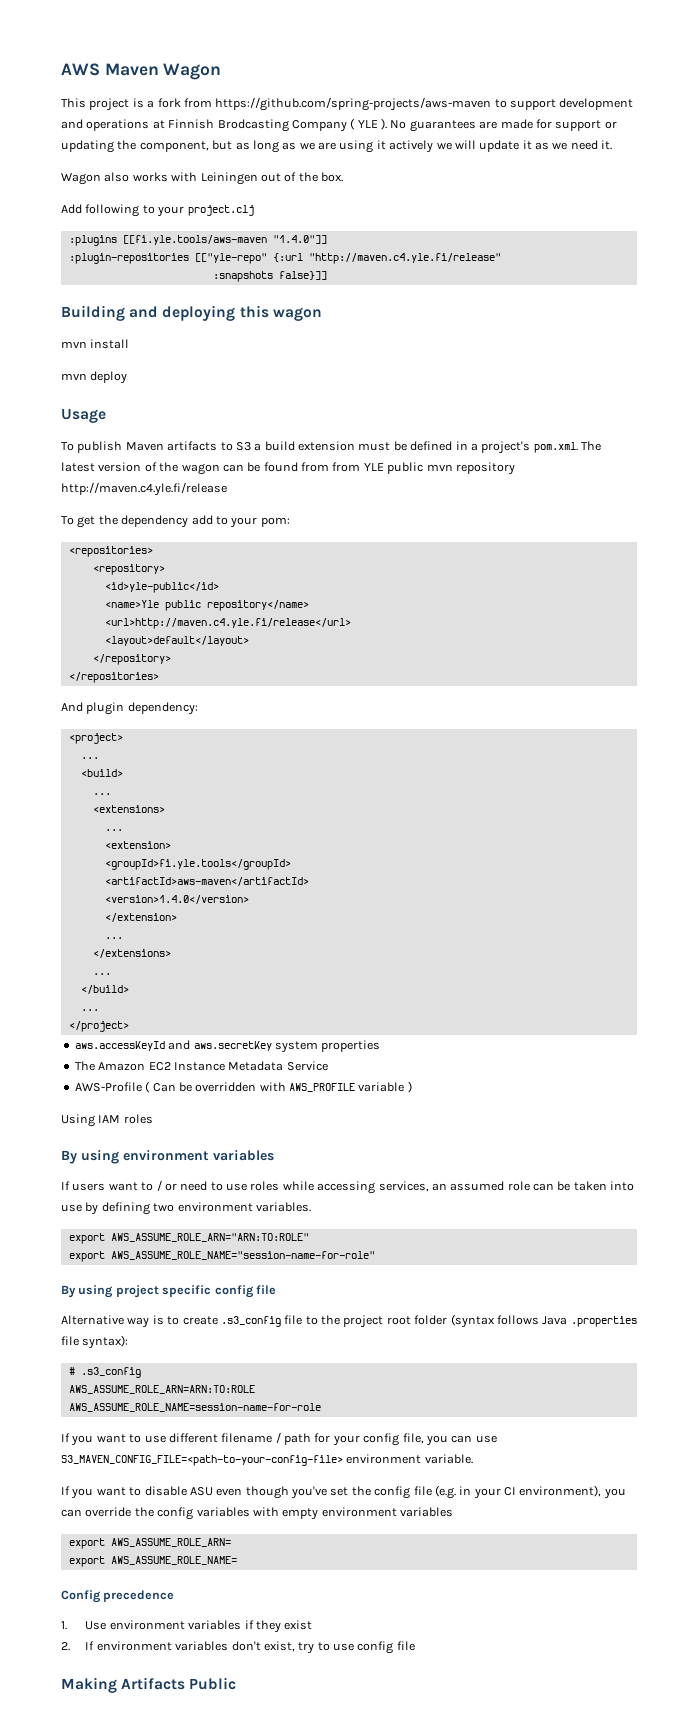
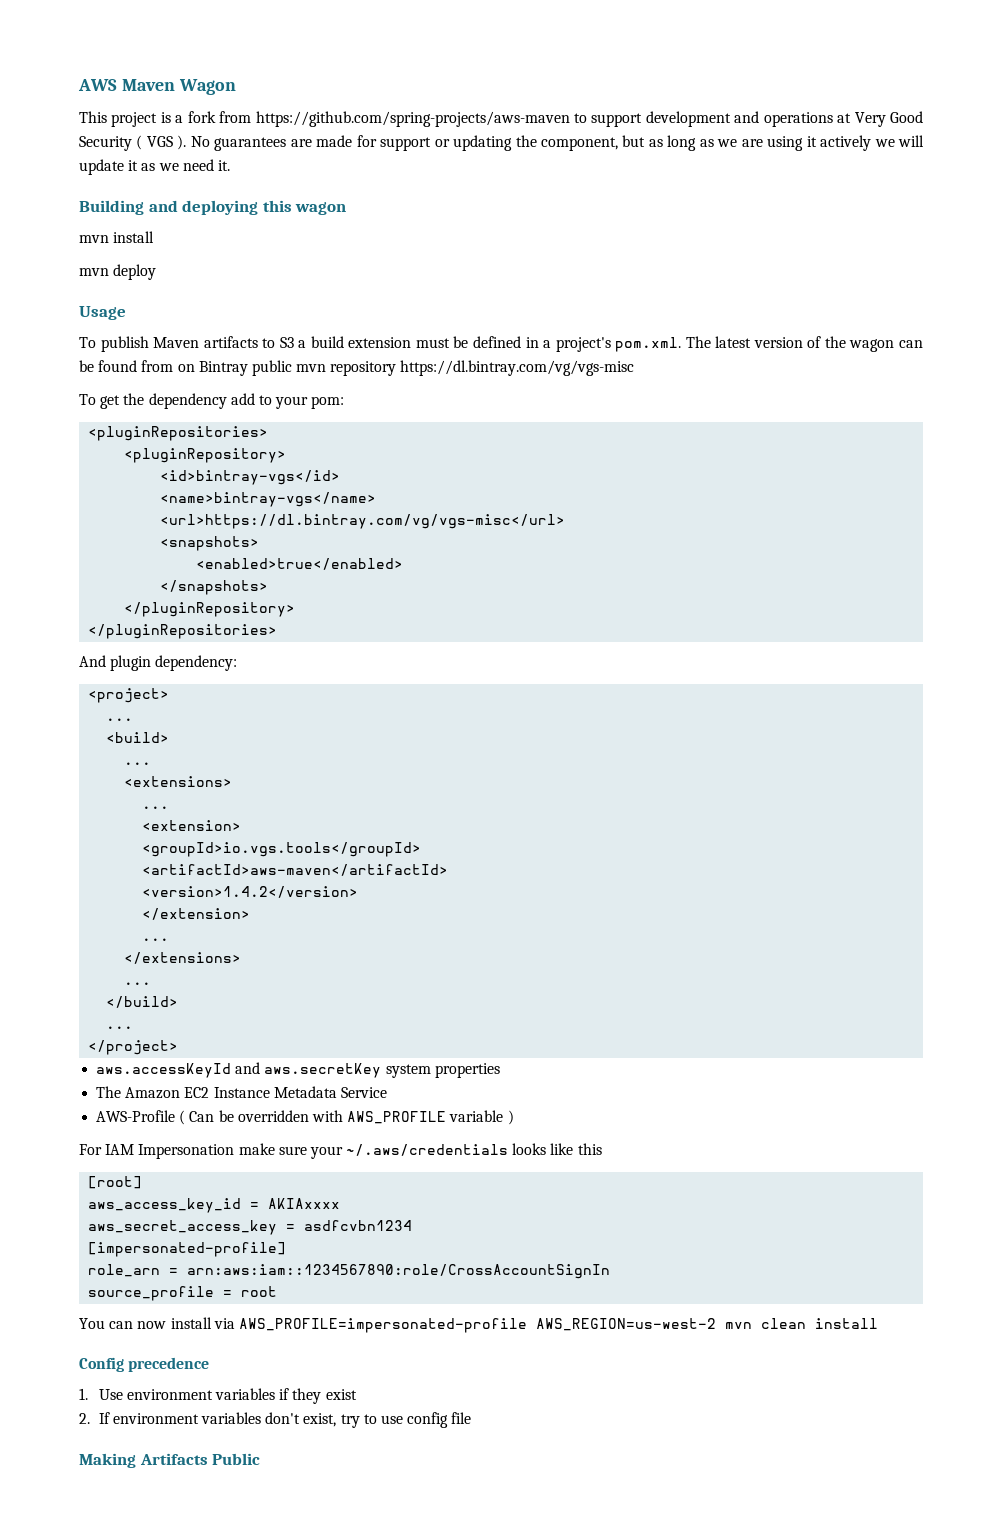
- This project is a fork from https://github.com/spring-projects/aws-maven to support development and operations at Finnish Brodcasting Company ( YLE ).
+ This project is a fork from https://github.com/spring-projects/aws-maven to support development and operations at Very Good Security ( VGS ).
- Wagon also works with Leiningen out of the box.
- Add following to your project.clj
- :plugins [[fi.yle.tools/aws-maven "1.4.0"]]
- :plugin-repositories [["yle-repo" {:url "http://maven.c4.yle.fi/release"
- :snapshots false}]]
- To publish Maven artifacts to S3 a build extension must be defined in a project's pom.xml. The latest version of the wagon can be found from from YLE public mvn repository http://maven.c4.yle.fi/release
+ To publish Maven artifacts to S3 a build extension must be defined in a project's pom.xml. The latest version of the wagon can be found from on Bintray public mvn repository https://dl.bintray.com/vg/vgs-misc
- <repositories>
- <repository>
- <id>yle-public</id>
- <name>Yle public repository</name>
- <url>http://maven.c4.yle.fi/release</url>
- <layout>default</layout>
- </repository>
- </repositories>
+ <pluginRepositories>
+ <pluginRepository>
+ <id>bintray-vgs</id>
+ <name>bintray-vgs</name>
+ <url>https://dl.bintray.com/vg/vgs-misc</url>
+ <snapshots>
+ <enabled>true</enabled>
+ </snapshots>
+ </pluginRepository>
+ </pluginRepositories>
- <groupId>fi.yle.tools</groupId>
+ <groupId>io.vgs.tools</groupId>
- <version>1.4.0</version>
+ <version>1.4.2</version>
- Using IAM roles
- By using environment variables
- If users want to / or need to use roles while accessing services, an assumed role can be taken into use by defining two environment variables.
- export AWS_ASSUME_ROLE_ARN="ARN:TO:ROLE"
- export AWS_ASSUME_ROLE_NAME="session-name-for-role"
- By using project specific config file
- Alternative way is to create .s3_config file to the project root folder (syntax follows Java .properties file syntax):
- # .s3_config
- AWS_ASSUME_ROLE_ARN=ARN:TO:ROLE
- AWS_ASSUME_ROLE_NAME=session-name-for-role
- If you want to use different filename / path for your config file, you can use S3_MAVEN_CONFIG_FILE=<path-to-your-config-file> environment variable.
- If you want to disable ASU even though you've set the config file (e.g. in your CI environment), you can override the config variables with empty environment variables
- export AWS_ASSUME_ROLE_ARN=
- export AWS_ASSUME_ROLE_NAME=
+ For IAM Impersonation make sure your ~/.aws/credentials looks like this
+ [root]
+ aws_access_key_id = AKIAxxxx
+ aws_secret_access_key = asdfcvbn1234
+ [impersonated-profile]
+ role_arn = arn:aws:iam::1234567890:role/CrossAccountSignIn
+ source_profile = root
+ You can now install via AWS_PROFILE=impersonated-profile AWS_REGION=us-west-2 mvn clean install

